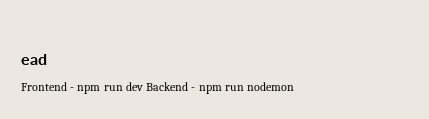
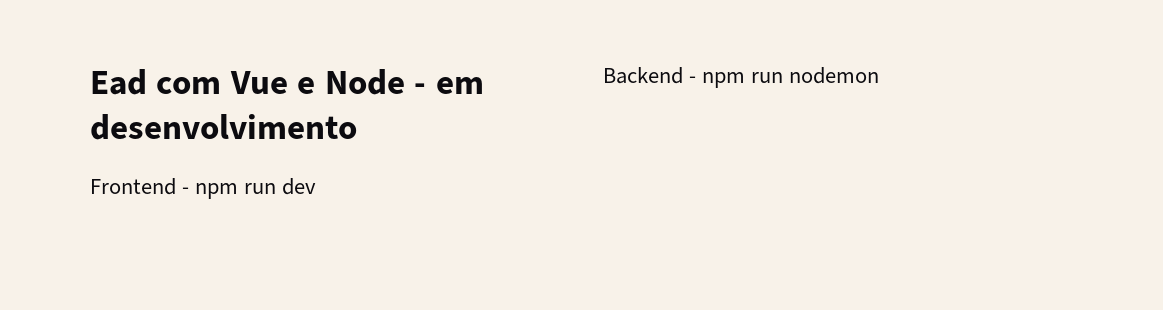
- ead
+ Ead com Vue e Node - em desenvolvimento
- Frontend - npm run dev Backend - npm run nodemon
+ Frontend - npm run dev
+ Backend - npm run nodemon

